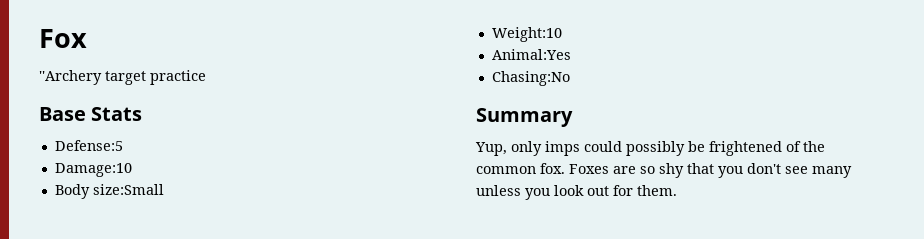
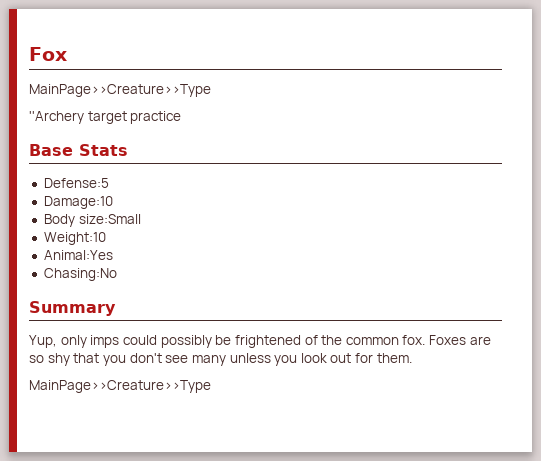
  Fox
+ MainPage>>Creature>>Type
  Foxes are so shy that you don't see many unless you look out for them.
+ MainPage>>Creature>>Type

